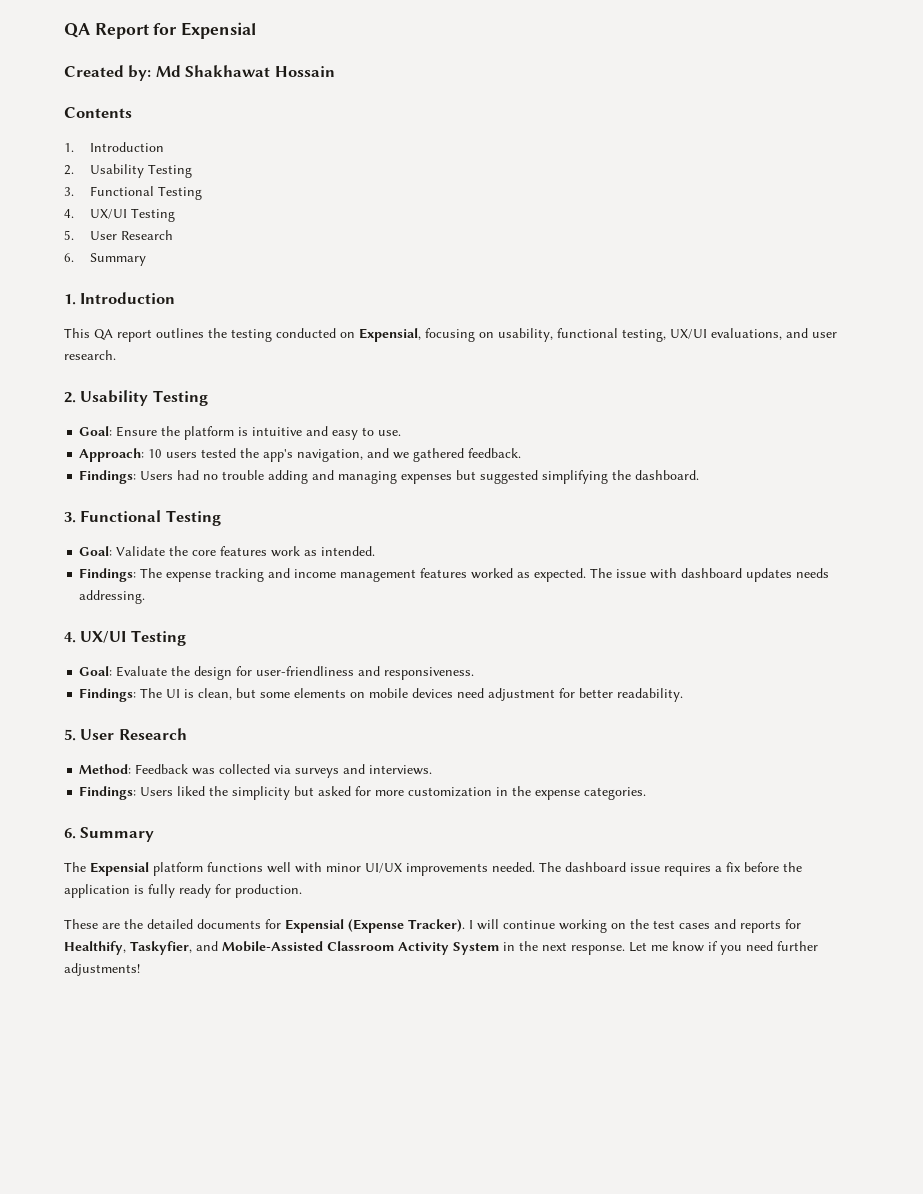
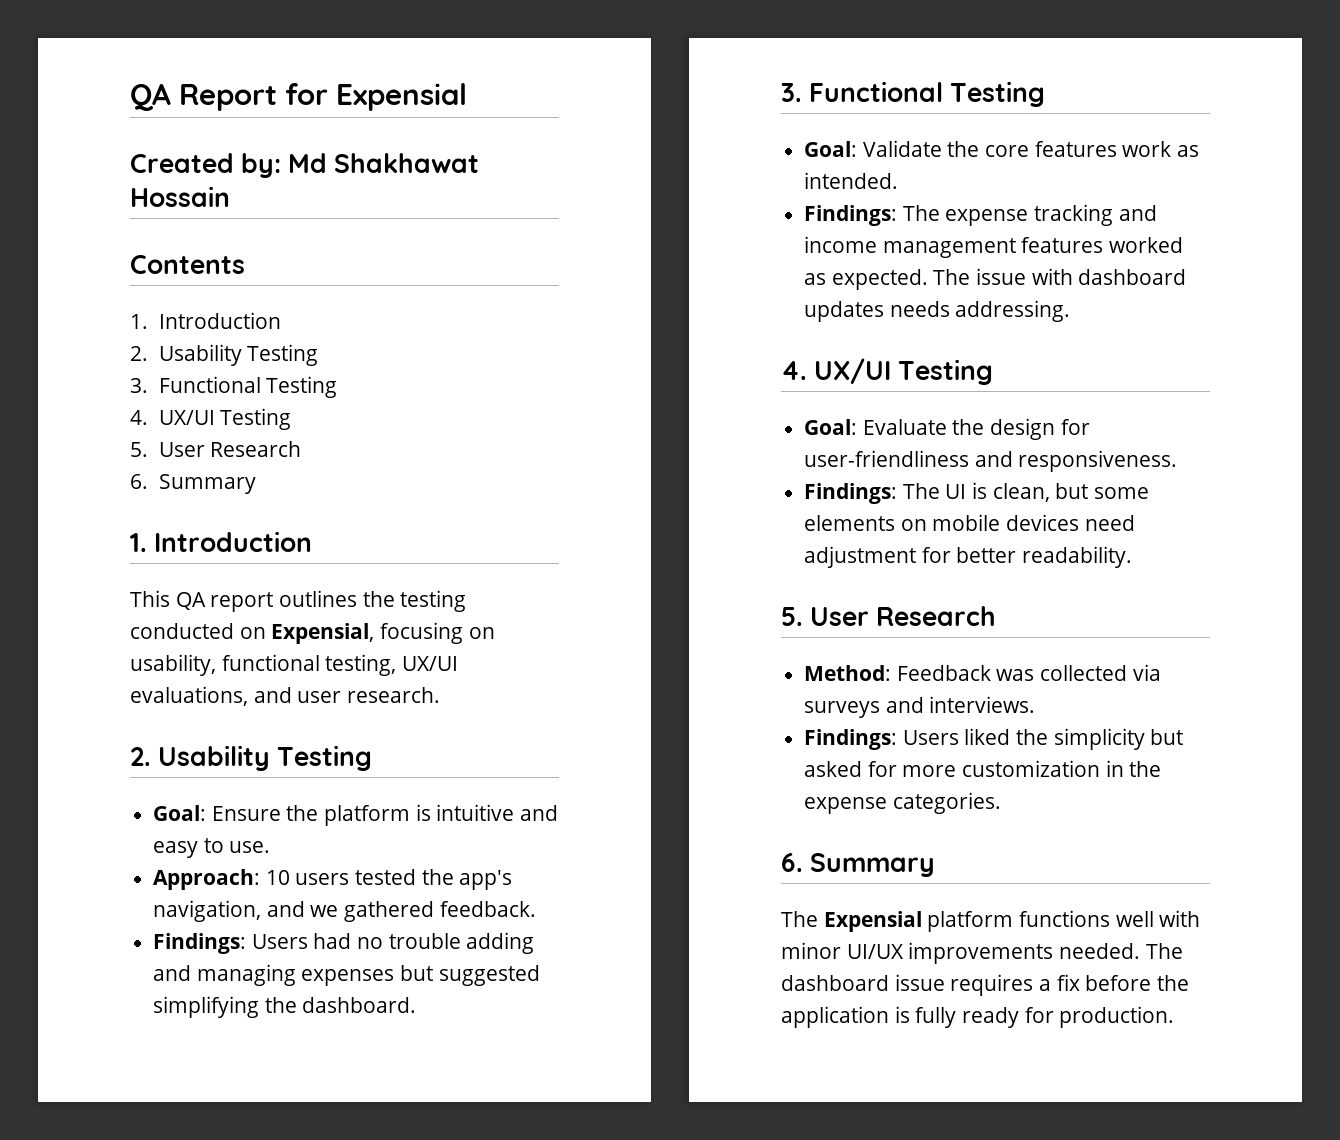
- These are the detailed documents for Expensial (Expense Tracker). I will continue working on the test cases and reports for Healthify, Taskyfier, and Mobile-Assisted Classroom Activity System in the next response. Let me know if you need further adjustments!

